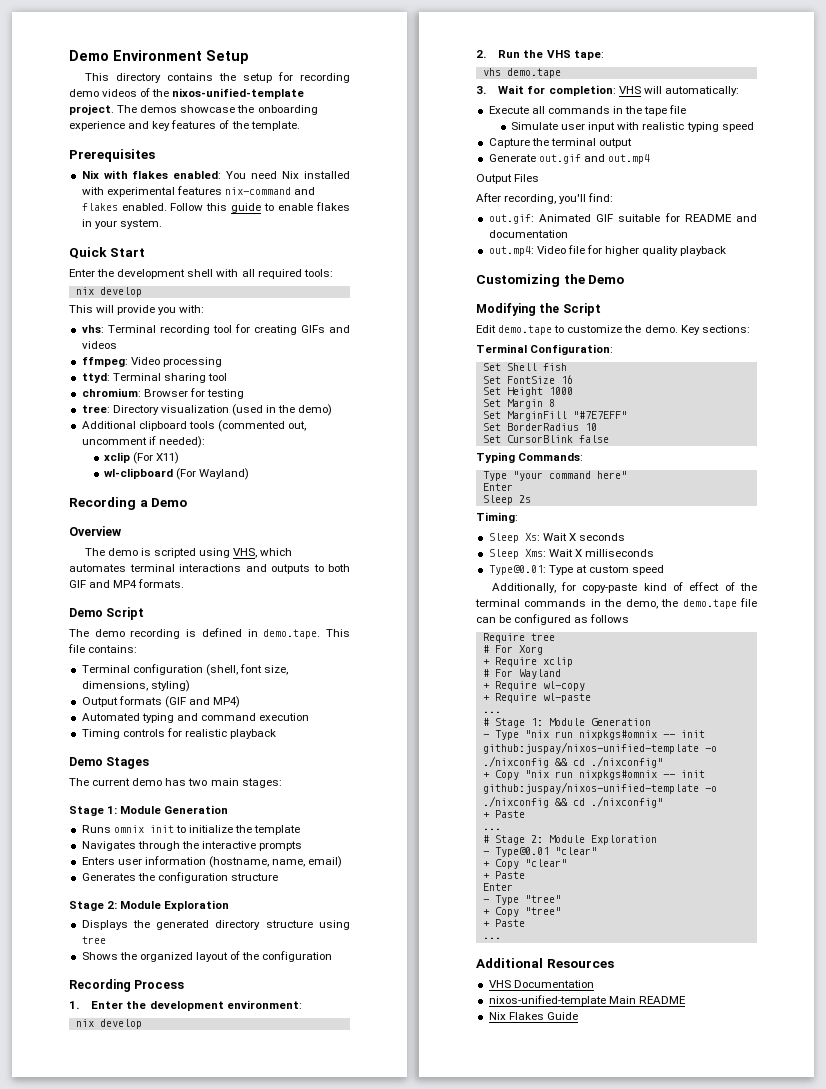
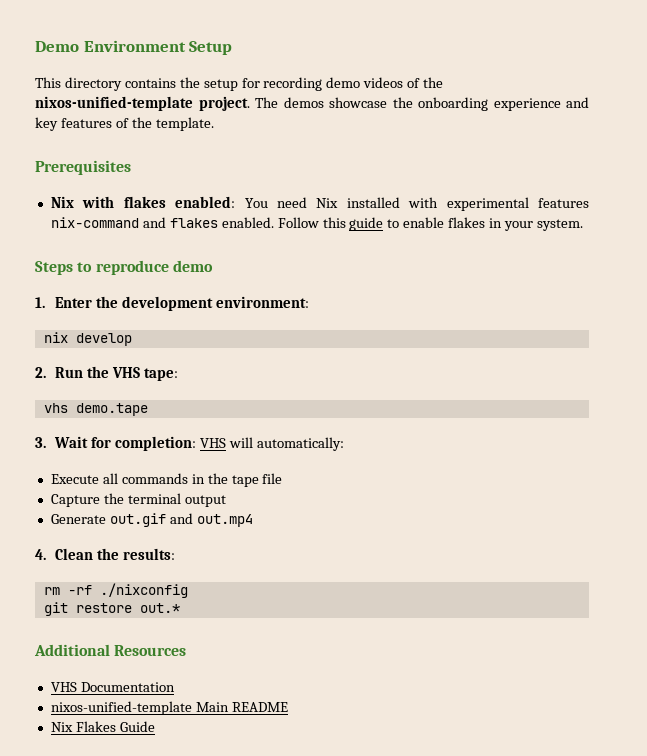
- Quick Start
- Enter the development shell with all required tools:
- nix develop
- This will provide you with:
- vhs: Terminal recording tool for creating GIFs and videos
- ffmpeg: Video processing
- ttyd: Terminal sharing tool
- chromium: Browser for testing
- tree: Directory visualization (used in the demo)
- Additional clipboard tools (commented out, uncomment if needed):
- xclip (For X11)
- wl-clipboard (For Wayland)
- Recording a Demo
- Overview
- The demo is scripted using VHS, which automates terminal interactions and outputs to both GIF and MP4 formats.
- Demo Script
- The demo recording is defined in demo.tape. This file contains:
- Terminal configuration (shell, font size, dimensions, styling)
- Output formats (GIF and MP4)
- Automated typing and command execution
- Timing controls for realistic playback
- Demo Stages
- The current demo has two main stages:
- Stage 1: Module Generation
- Runs omnix init to initialize the template
- Navigates through the interactive prompts
- Enters user information (hostname, name, email)
- Generates the configuration structure
- Stage 2: Module Exploration
- Displays the generated directory structure using tree
- Shows the organized layout of the configuration
- Recording Process
+ Steps to reproduce demo
- Simulate user input with realistic typing speed
- Output Files
- After recording, you'll find:
- out.gif: Animated GIF suitable for README and documentation
- out.mp4: Video file for higher quality playback
- Customizing the Demo
- Modifying the Script
- Edit demo.tape to customize the demo. Key sections:
- Terminal Configuration:
- Set Shell fish
- Set FontSize 16
- Set Height 1000
- Set Margin 8
- Set MarginFill "#7E7EFF"
- Set BorderRadius 10
- Set CursorBlink false
- Typing Commands:
- Type "your command here"
- Enter
- Sleep 2s
- Timing:
- Sleep Xs: Wait X seconds
- Sleep Xms: Wait X milliseconds
- Type@0.01: Type at custom speed
- Additionally, for copy-paste kind of effect of the terminal commands in the demo, the demo.tape file can be configured as follows
- Require tree
- # For Xorg
- + Require xclip
- # For Wayland
- + Require wl-copy
- + Require wl-paste
- ...
- # Stage 1: Module Generation
- - Type "nix run nixpkgs#omnix -- init github:juspay/nixos-unified-template -o ./nixconfig && cd ./nixconfig"
- + Copy "nix run nixpkgs#omnix -- init github:juspay/nixos-unified-template -o ./nixconfig && cd ./nixconfig"
- + Paste
- ...
- # Stage 2: Module Exploration
- - Type@0.01 "clear"
- + Copy "clear"
- + Paste
- Enter
- - Type "tree"
- + Copy "tree"
- + Paste
- ...
+ 4. Clean the results:
+ rm -rf ./nixconfig
+ git restore out.*

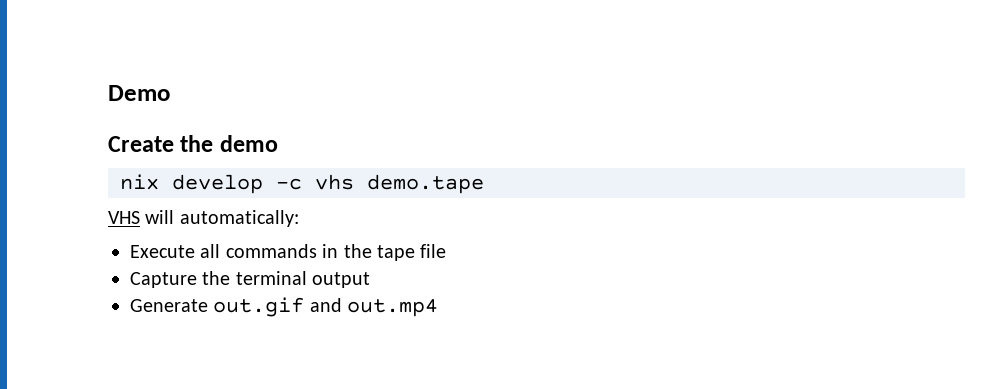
- Demo Environment Setup
- This directory contains the setup for recording demo videos of the nixos-unified-template project. The demos showcase the onboarding experience and key features of the template.
- Prerequisites
- Nix with flakes enabled: You need Nix installed with experimental features nix-command and flakes enabled. Follow this guide to enable flakes in your system.
- Steps to reproduce demo
- 1. Enter the development environment:
- nix develop
- 2. Run the VHS tape:
- vhs demo.tape
- 3. Wait for completion: VHS will automatically:
+ Demo
+ Create the demo
+ nix develop -c vhs demo.tape
+ VHS will automatically:
- 4. Clean the results:
- rm -rf ./nixconfig
- git restore out.*
- Additional Resources
- VHS Documentation
- nixos-unified-template Main README
- Nix Flakes Guide

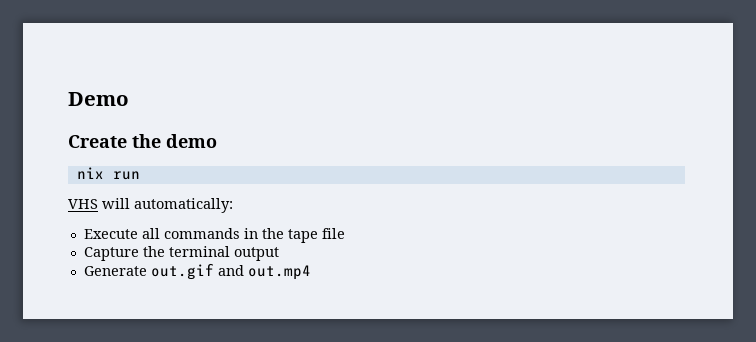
- nix develop -c vhs demo.tape
+ nix run

